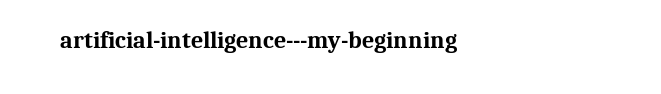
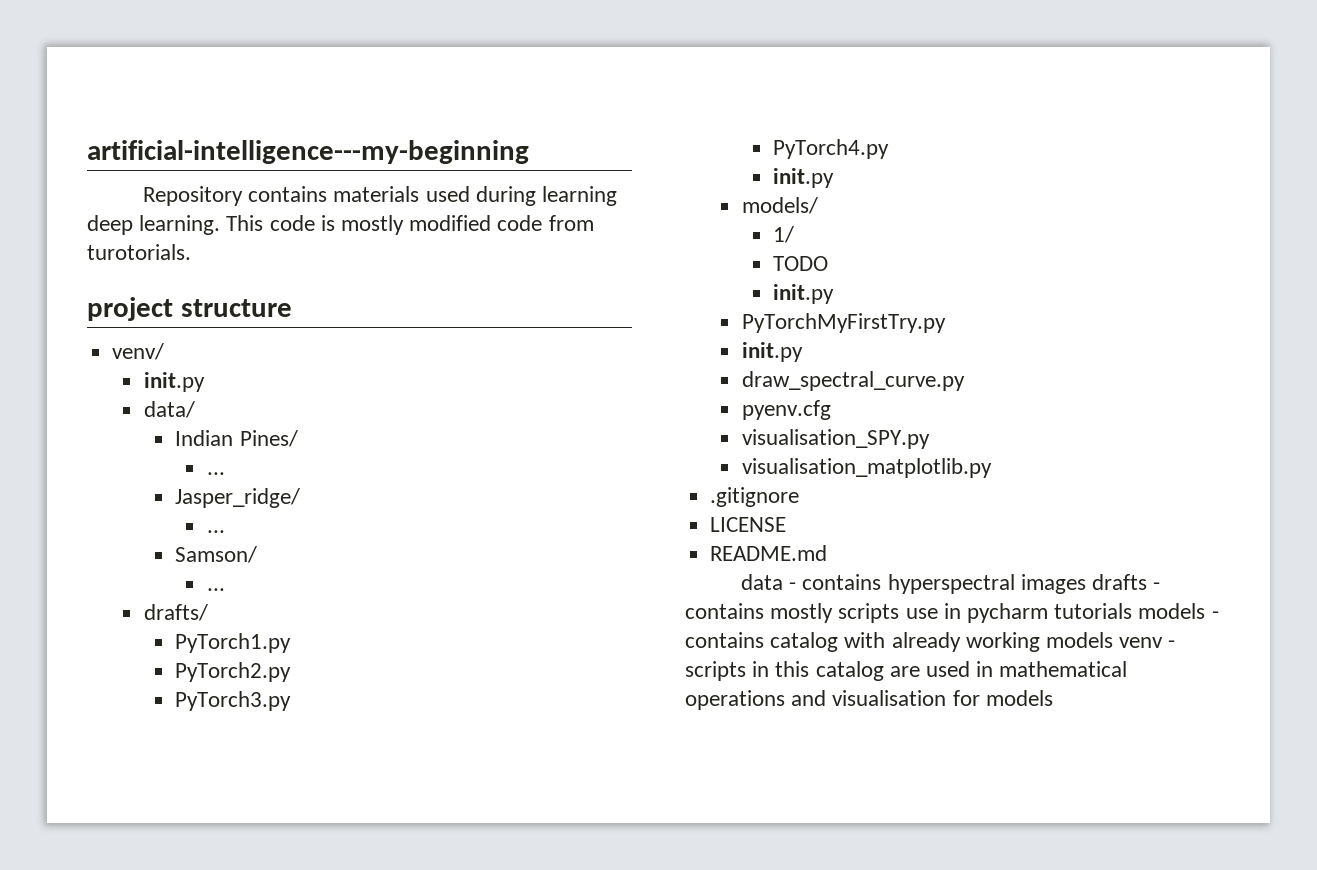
+ Repository contains materials used during learning deep learning. This code is mostly modified code from turotorials.
+ project structure
+ venv/
+ init.py
+ data/
+ Indian Pines/
+ ...
+ Jasper_ridge/
+ ...
+ Samson/
+ ...
+ drafts/
+ PyTorch1.py
+ PyTorch2.py
+ PyTorch3.py
+ PyTorch4.py
+ init.py
+ models/
+ 1/
+ TODO
+ init.py
+ PyTorchMyFirstTry.py
+ init.py
+ draw_spectral_curve.py
+ pyenv.cfg
+ visualisation_SPY.py
+ visualisation_matplotlib.py
+ .gitignore
+ LICENSE
+ README.md
+ data - contains hyperspectral images drafts - contains mostly scripts use in pycharm tutorials models - contains catalog with already working models venv - scripts in this catalog are used in mathematical operations and visualisation for models

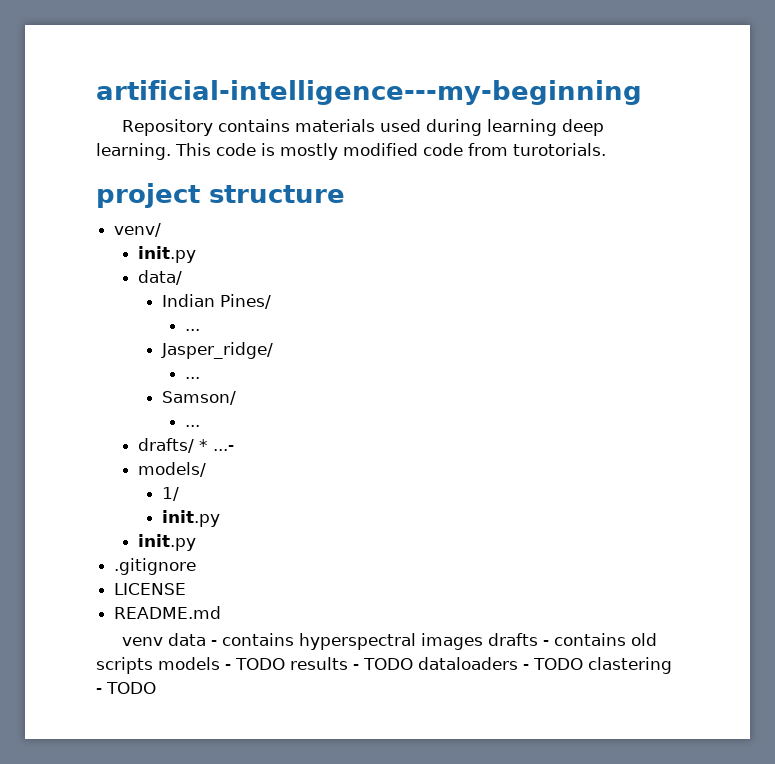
- drafts/
- PyTorch1.py
- PyTorch2.py
- PyTorch3.py
- PyTorch4.py
- init.py
+ drafts/ * ...-
  1/
- TODO
  init.py
- PyTorchMyFirstTry.py
  init.py
- draw_spectral_curve.py
- pyenv.cfg
- visualisation_SPY.py
- visualisation_matplotlib.py
- data - contains hyperspectral images drafts - contains mostly scripts use in pycharm tutorials models - contains catalog with already working models venv - scripts in this catalog are used in mathematical operations and visualisation for models
+ venv data - contains hyperspectral images drafts - contains old scripts models - TODO results - TODO dataloaders - TODO clastering - TODO

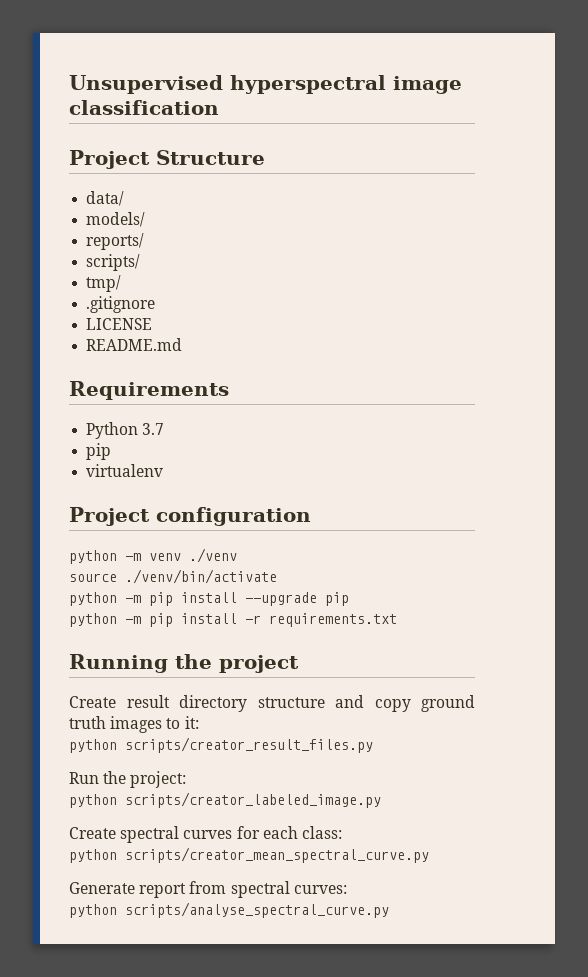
- artificial-intelligence---my-beginning
- Repository contains materials used during learning deep learning. This code is mostly modified code from turotorials.
- project structure
- venv/
- init.py
+ Unsupervised hyperspectral image classification
+ Project Structure
  data/
- Indian Pines/
- ...
- Jasper_ridge/
- ...
- Samson/
- ...
- drafts/ * ...-
  models/
- 1/
- init.py
- init.py
+ reports/
+ scripts/
+ tmp/
  .gitignore
  LICENSE
  README.md
- venv data - contains hyperspectral images drafts - contains old scripts models - TODO results - TODO dataloaders - TODO clastering - TODO
+ Requirements
+ Python 3.7
+ pip
+ virtualenv
+ Project configuration
+ python -m venv ./venv
+ source ./venv/bin/activate
+ python -m pip install --upgrade pip
+ python -m pip install -r requirements.txt
+ Running the project
+ Create result directory structure and copy ground truth images to it:
+ python scripts/creator_result_files.py
+ Run the project:
+ python scripts/creator_labeled_image.py
+ Create spectral curves for each class:
+ python scripts/creator_mean_spectral_curve.py
+ Generate report from spectral curves:
+ python scripts/analyse_spectral_curve.py

